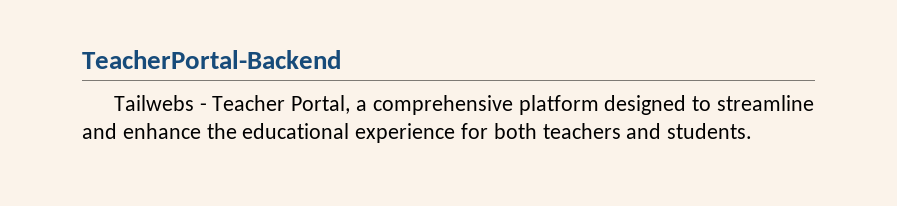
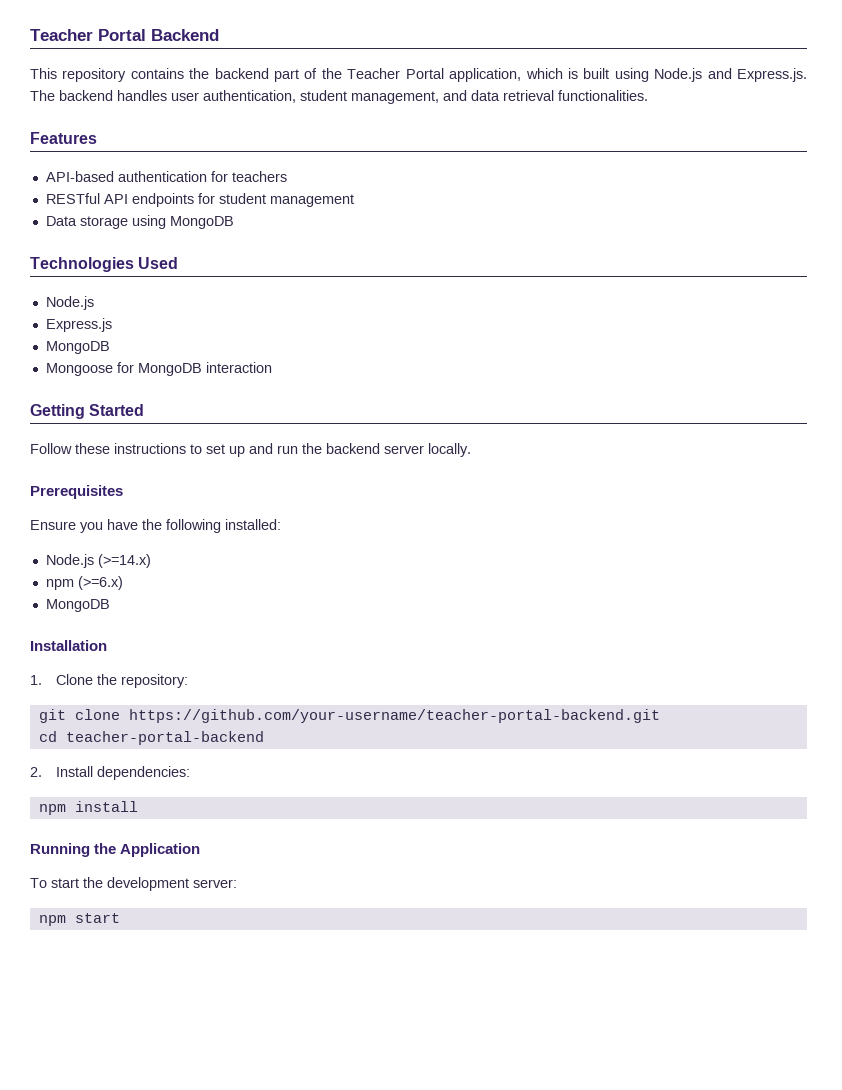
- TeacherPortal-Backend
- Tailwebs - Teacher Portal, a comprehensive platform designed to streamline and enhance the educational experience for both teachers and students.
+ Teacher Portal Backend
+ This repository contains the backend part of the Teacher Portal application, which is built using Node.js and Express.js. The backend handles user authentication, student management, and data retrieval functionalities.
+ Features
+ API-based authentication for teachers
+ RESTful API endpoints for student management
+ Data storage using MongoDB
+ Technologies Used
+ Node.js
+ Express.js
+ MongoDB
+ Mongoose for MongoDB interaction
+ Getting Started
+ Follow these instructions to set up and run the backend server locally.
+ Prerequisites
+ Ensure you have the following installed:
+ Node.js (>=14.x)
+ npm (>=6.x)
+ MongoDB
+ Installation
+ 1. Clone the repository:
+ git clone https://github.com/your-username/teacher-portal-backend.git
+ cd teacher-portal-backend
+ 2. Install dependencies:
+ npm install
+ Running the Application
+ To start the development server:
+ npm start

